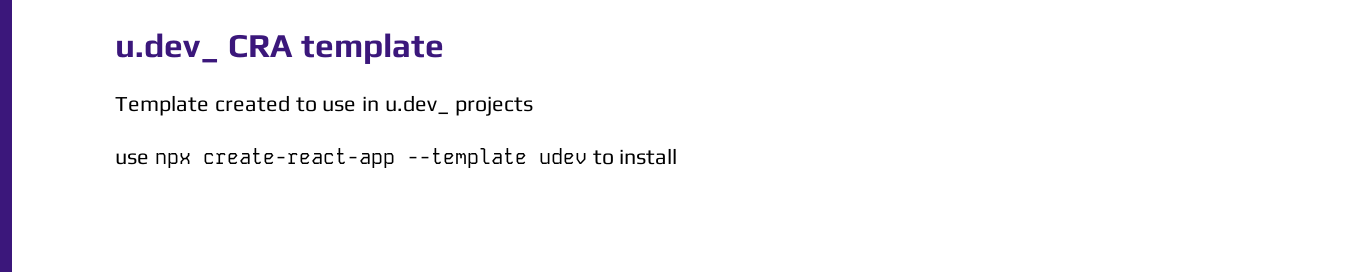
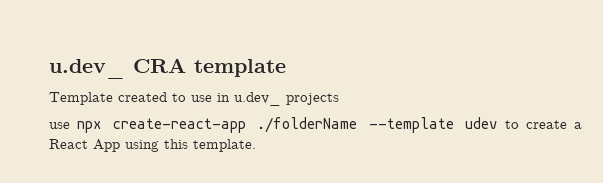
- use npx create-react-app --template udev to install
+ use npx create-react-app ./folderName --template udev to create a React App using this template.

